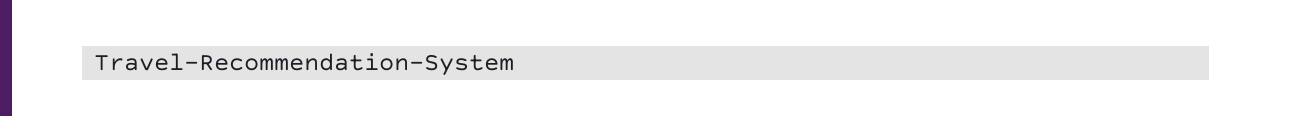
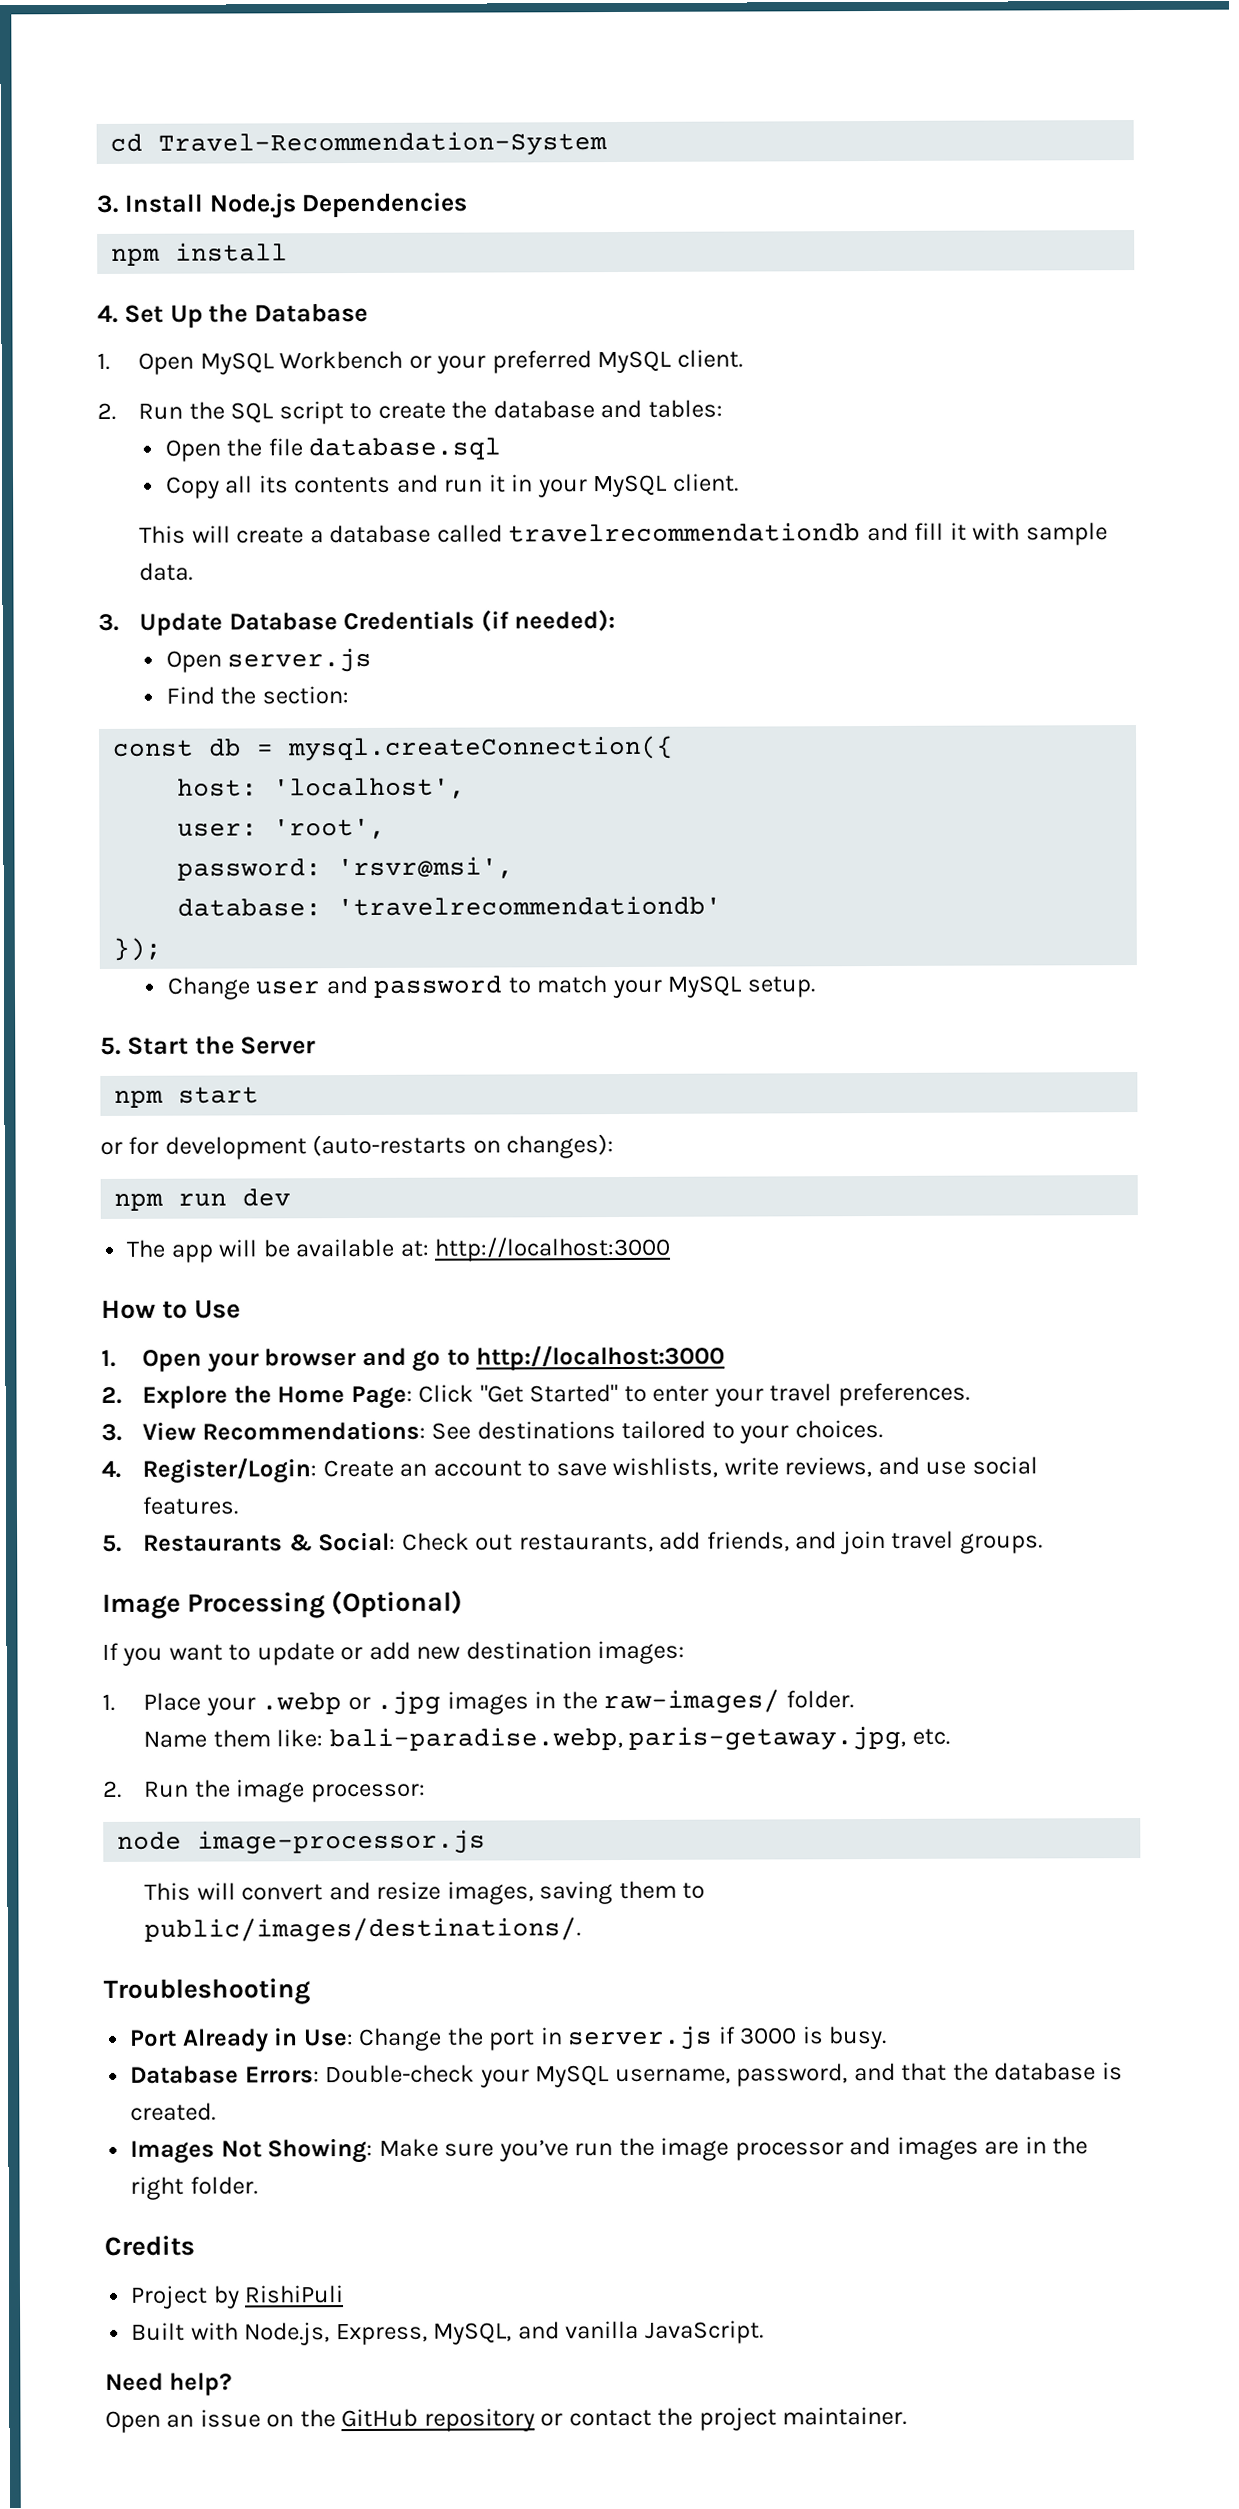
- Travel-Recommendation-System
+ cd Travel-Recommendation-System
+ 3. Install Node.js Dependencies
+ npm install
+ 4. Set Up the Database
+ 1. Open MySQL Workbench or your preferred MySQL client.
+ 2. Run the SQL script to create the database and tables:
+ Open the file database.sql
+ Copy all its contents and run it in your MySQL client.
+ This will create a database called travelrecommendationdb and fill it with sample data.
+ 3. Update Database Credentials (if needed):
+ Open server.js
+ Find the section:
+ const db = mysql.createConnection({
+ host: 'localhost',
+ user: 'root',
+ password: 'rsvr@msi',
+ database: 'travelrecommendationdb'
+ });
+ Change user and password to match your MySQL setup.
+ 5. Start the Server
+ npm start
+ or for development (auto-restarts on changes):
+ npm run dev
+ The app will be available at: http://localhost:3000
+ How to Use
+ 1. Open your browser and go to http://localhost:3000
+ 2. Explore the Home Page: Click "Get Started" to enter your travel preferences.
+ 3. View Recommendations: See destinations tailored to your choices.
+ 4. Register/Login: Create an account to save wishlists, write reviews, and use social features.
+ 5. Restaurants & Social: Check out restaurants, add friends, and join travel groups.
+ Image Processing (Optional)
+ If you want to update or add new destination images:
+ 1. Place your .webp or .jpg images in the raw-images/ folder.
+ Name them like: bali-paradise.webp, paris-getaway.jpg, etc.
+ 2. Run the image processor:
+ node image-processor.js
+ This will convert and resize images, saving them to public/images/destinations/.
+ Troubleshooting
+ Port Already in Use: Change the port in server.js if 3000 is busy.
+ Database Errors: Double-check your MySQL username, password, and that the database is created.
+ Images Not Showing: Make sure you’ve run the image processor and images are in the right folder.
+ Credits
+ Project by RishiPuli
+ Built with Node.js, Express, MySQL, and vanilla JavaScript.
+ Need help?
+ Open an issue on the GitHub repository or contact the project maintainer.

